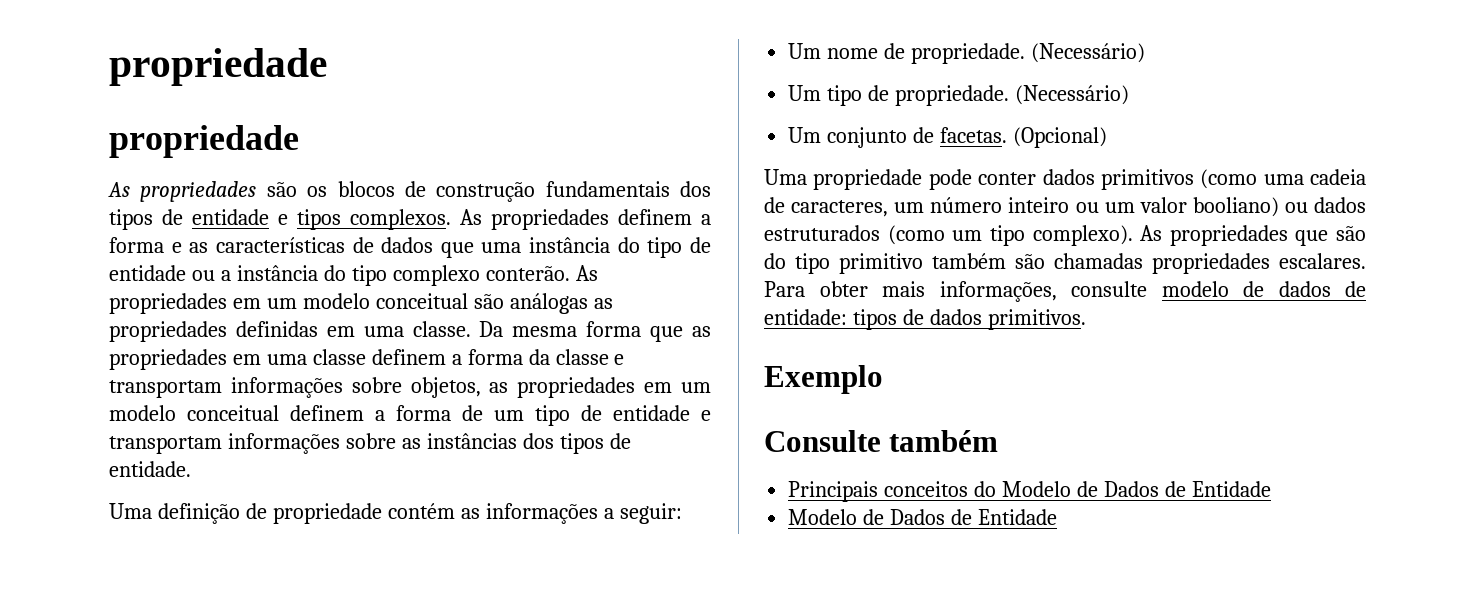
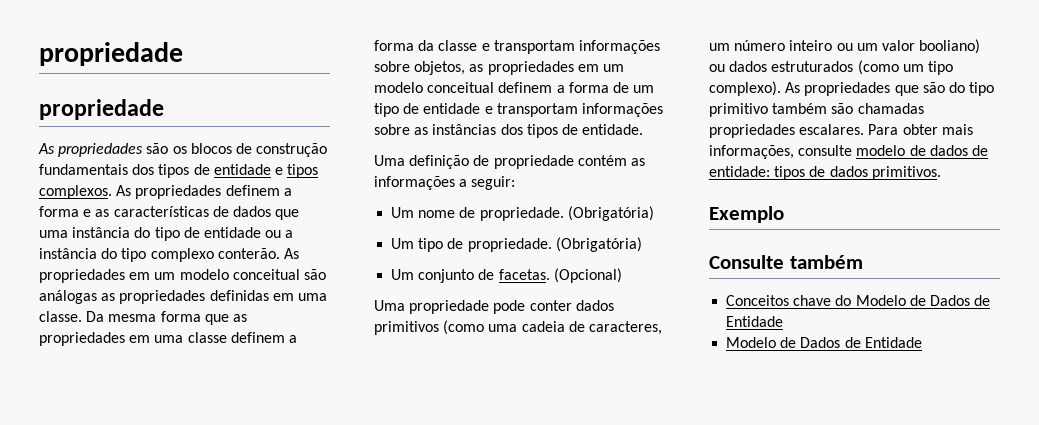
- Um nome de propriedade. (Necessário)
+ Um nome de propriedade. (Obrigatória)
- Um tipo de propriedade. (Necessário)
+ Um tipo de propriedade. (Obrigatória)
- Principais conceitos do Modelo de Dados de Entidade
+ Conceitos chave do Modelo de Dados de Entidade

